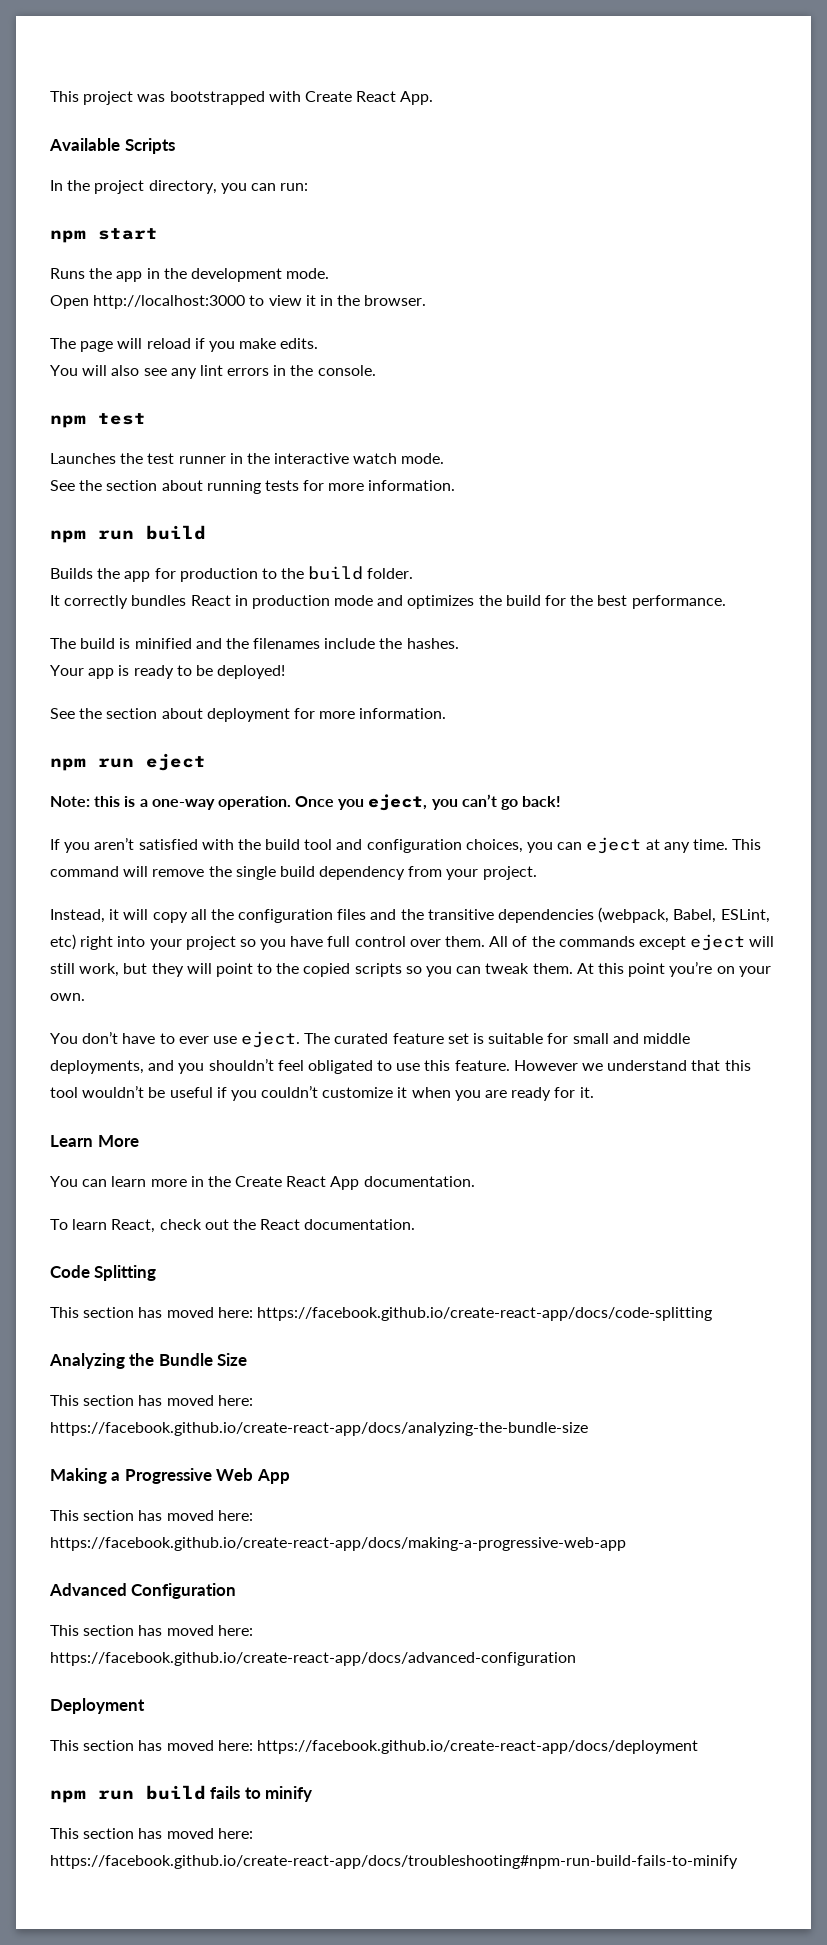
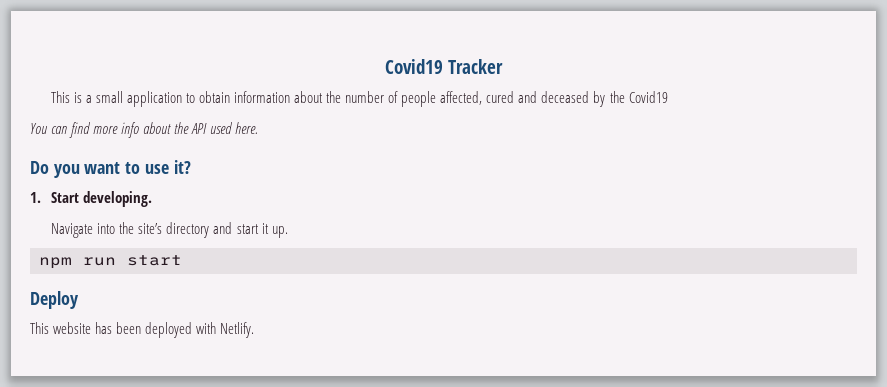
- This project was bootstrapped with Create React App.
- Available Scripts
- In the project directory, you can run:
- npm start
- Runs the app in the development mode.
- Open http://localhost:3000 to view it in the browser.
- The page will reload if you make edits.
- You will also see any lint errors in the console.
- npm test
- Launches the test runner in the interactive watch mode.
- See the section about running tests for more information.
- npm run build
- Builds the app for production to the build folder.
- It correctly bundles React in production mode and optimizes the build for the best performance.
- The build is minified and the filenames include the hashes.
- Your app is ready to be deployed!
- See the section about deployment for more information.
- npm run eject
- Note: this is a one-way operation. Once you eject, you can’t go back!
- If you aren’t satisfied with the build tool and configuration choices, you can eject at any time. This command will remove the single build dependency from your project.
- Instead, it will copy all the configuration files and the transitive dependencies (webpack, Babel, ESLint, etc) right into your project so you have full control over them. All of the commands except eject will still work, but they will point to the copied scripts so you can tweak them. At this point you’re on your own.
- You don’t have to ever use eject. The curated feature set is suitable for small and middle deployments, and you shouldn’t feel obligated to use this feature. However we understand that this tool wouldn’t be useful if you couldn’t customize it when you are ready for it.
- Learn More
- You can learn more in the Create React App documentation.
- To learn React, check out the React documentation.
- Code Splitting
- This section has moved here: https://facebook.github.io/create-react-app/docs/code-splitting
- Analyzing the Bundle Size
- This section has moved here: https://facebook.github.io/create-react-app/docs/analyzing-the-bundle-size
- Making a Progressive Web App
- This section has moved here: https://facebook.github.io/create-react-app/docs/making-a-progressive-web-app
- Advanced Configuration
- This section has moved here: https://facebook.github.io/create-react-app/docs/advanced-configuration
- Deployment
- This section has moved here: https://facebook.github.io/create-react-app/docs/deployment
- npm run build fails to minify
- This section has moved here: https://facebook.github.io/create-react-app/docs/troubleshooting#npm-run-build-fails-to-minify
+ Covid19 Tracker
+ This is a small application to obtain information about the number of people affected, cured and deceased by the Covid19
+ You can find more info about the API used here.
+ Do you want to use it?
+ 1. Start developing.
+ Navigate into the site’s directory and start it up.
+ npm run start
+ Deploy
+ This website has been deployed with Netlify.

